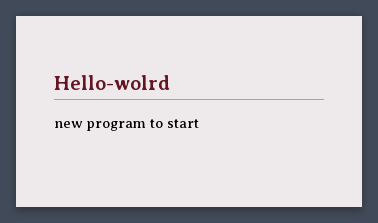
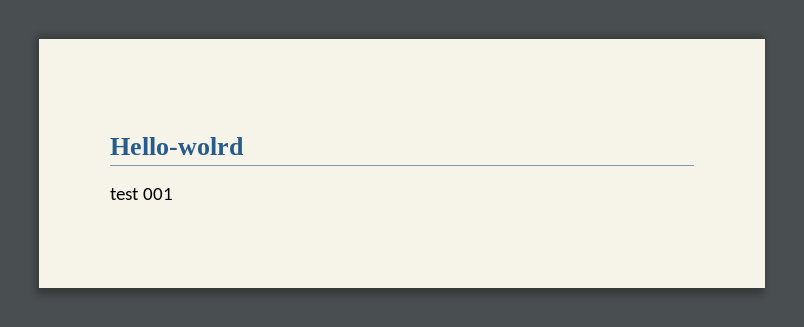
- new program to start
+ test 001

